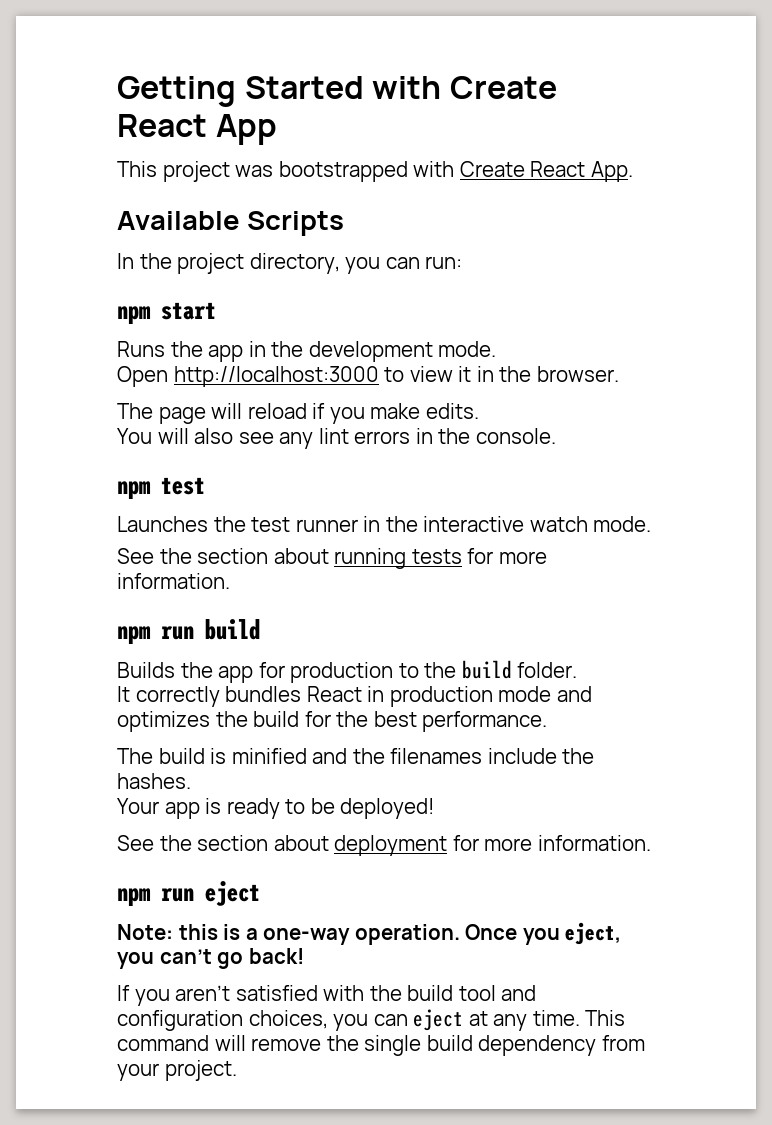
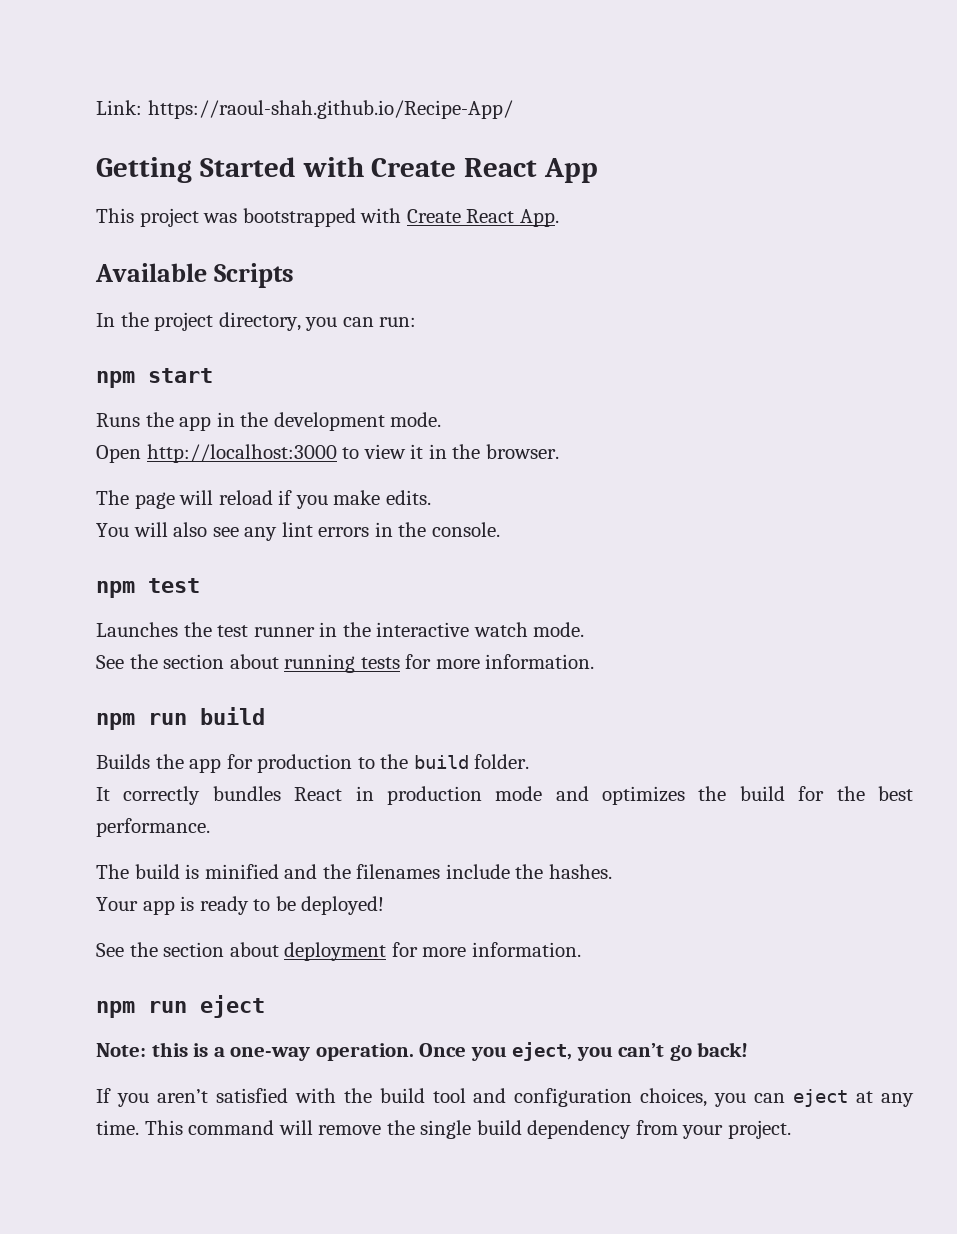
+ Link: https://raoul-shah.github.io/Recipe-App/

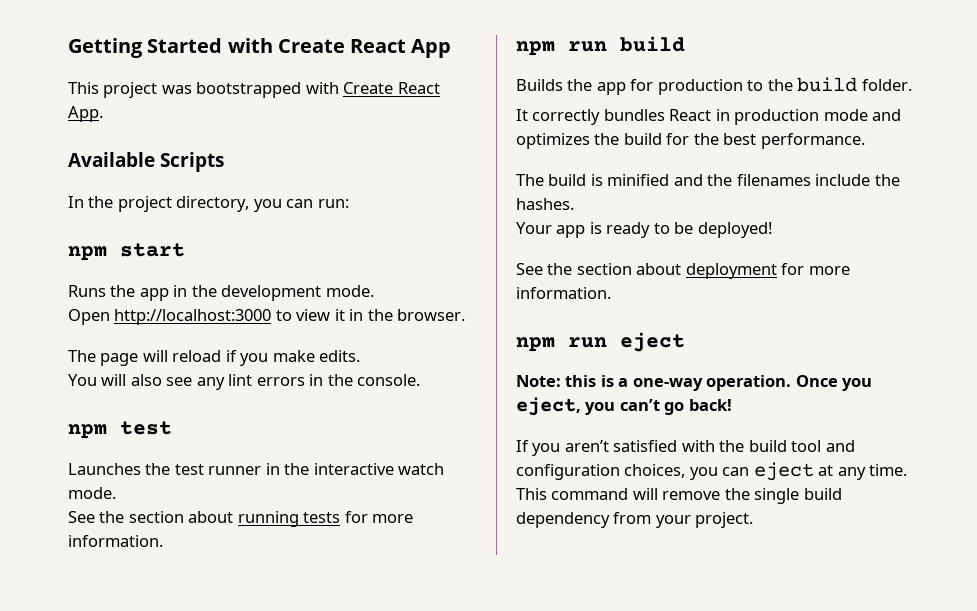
- Link: https://raoul-shah.github.io/Recipe-App/

